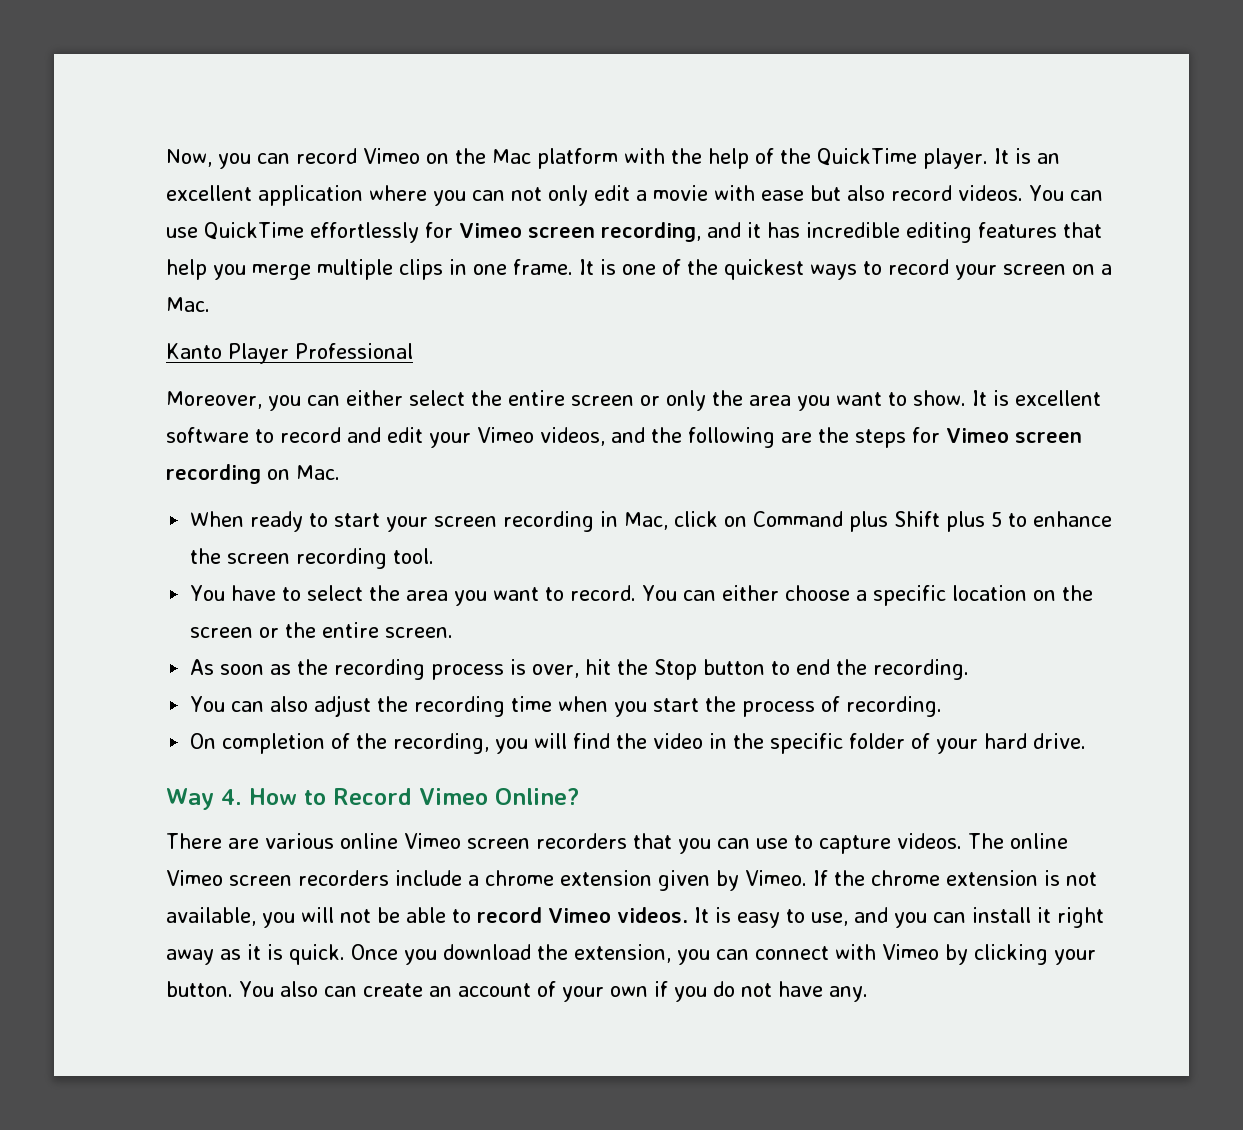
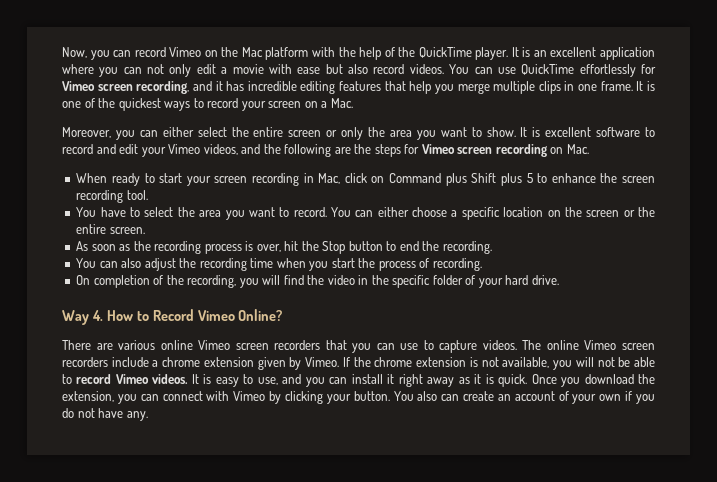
- Kanto Player Professional

